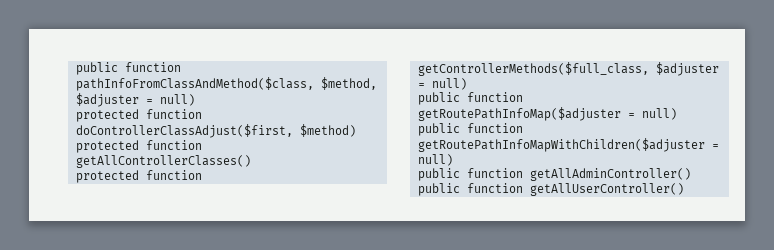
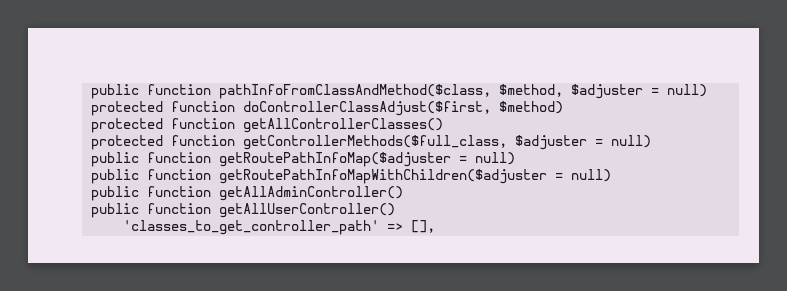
+ 'classes_to_get_controller_path' => [],

